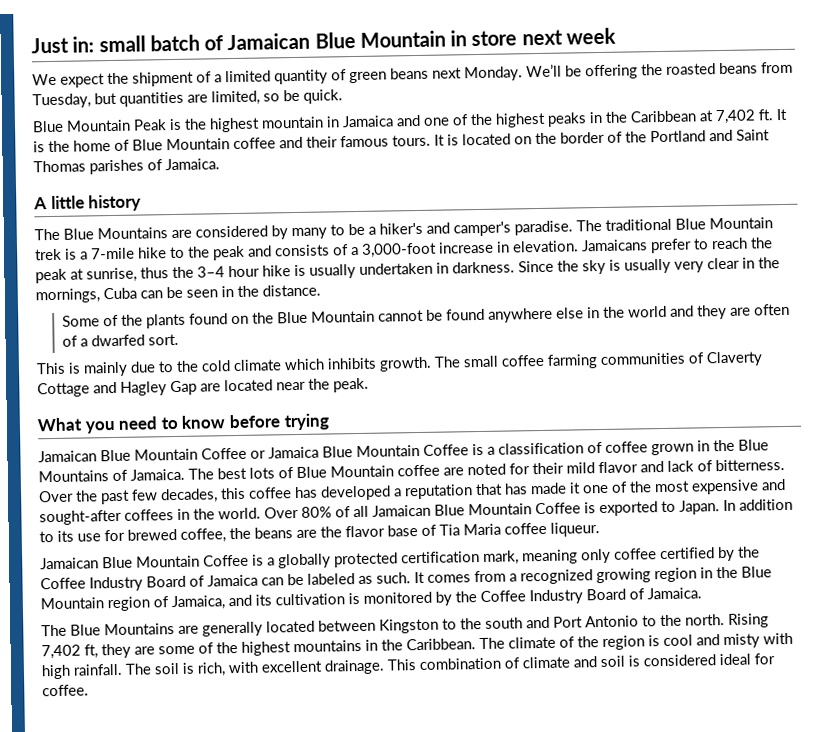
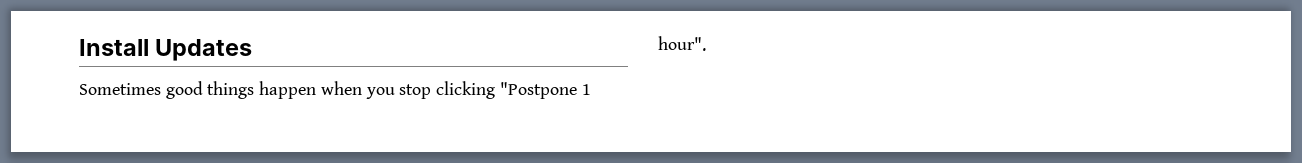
- Just in: small batch of Jamaican Blue Mountain in store next week
- We expect the shipment of a limited quantity of green beans next Monday. We’ll be offering the roasted beans from Tuesday, but quantities are limited, so be quick.
- Blue Mountain Peak is the highest mountain in Jamaica and one of the highest peaks in the Caribbean at 7,402 ft. It is the home of Blue Mountain coffee and their famous tours. It is located on the border of the Portland and Saint Thomas parishes of Jamaica.
- A little history
- The Blue Mountains are considered by many to be a hiker's and camper's paradise. The traditional Blue Mountain trek is a 7-mile hike to the peak and consists of a 3,000-foot increase in elevation. Jamaicans prefer to reach the peak at sunrise, thus the 3–4 hour hike is usually undertaken in darkness. Since the sky is usually very clear in the mornings, Cuba can be seen in the distance.
- Some of the plants found on the Blue Mountain cannot be found anywhere else in the world and they are often of a dwarfed sort.
- This is mainly due to the cold climate which inhibits growth. The small coffee farming communities of Claverty Cottage and Hagley Gap are located near the peak.
- What you need to know before trying
- Jamaican Blue Mountain Coffee or Jamaica Blue Mountain Coffee is a classification of coffee grown in the Blue Mountains of Jamaica. The best lots of Blue Mountain coffee are noted for their mild flavor and lack of bitterness. Over the past few decades, this coffee has developed a reputation that has made it one of the most expensive and sought-after coffees in the world. Over 80% of all Jamaican Blue Mountain Coffee is exported to Japan. In addition to its use for brewed coffee, the beans are the flavor base of Tia Maria coffee liqueur.
- Jamaican Blue Mountain Coffee is a globally protected certification mark, meaning only coffee certified by the Coffee Industry Board of Jamaica can be labeled as such. It comes from a recognized growing region in the Blue Mountain region of Jamaica, and its cultivation is monitored by the Coffee Industry Board of Jamaica.
- The Blue Mountains are generally located between Kingston to the south and Port Antonio to the north. Rising 7,402 ft, they are some of the highest mountains in the Caribbean. The climate of the region is cool and misty with high rainfall. The soil is rich, with excellent drainage. This combination of climate and soil is considered ideal for coffee.
+ Install Updates
+ Sometimes good things happen when you stop clicking "Postpone 1 hour".

